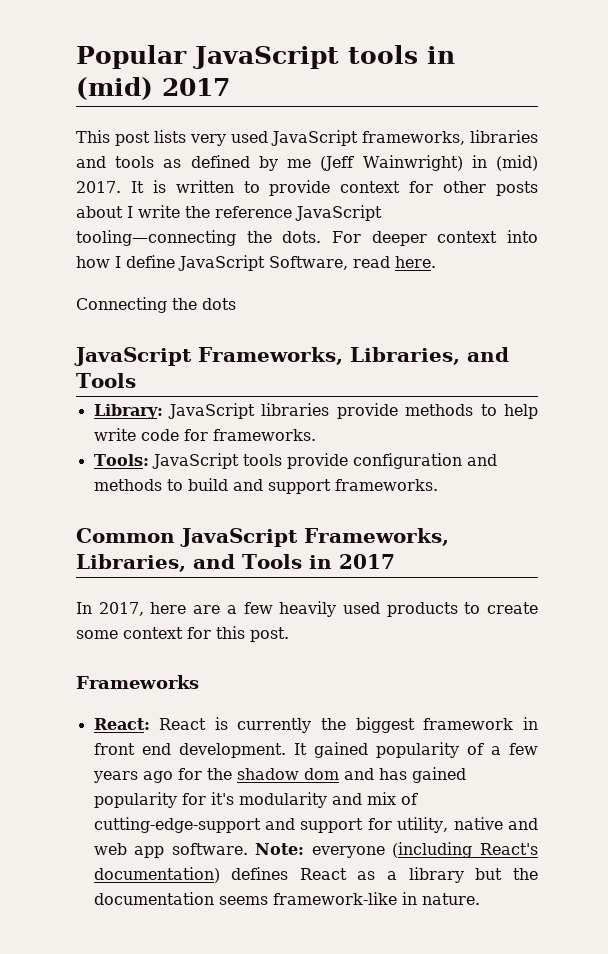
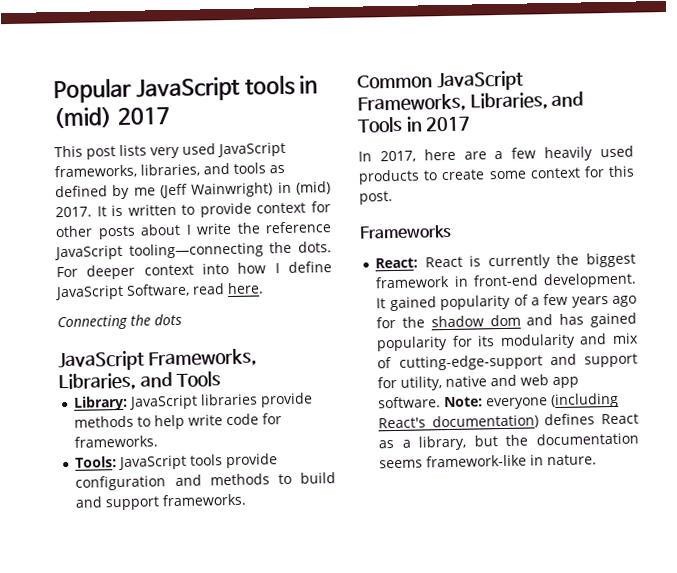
- This post lists very used JavaScript frameworks, libraries and tools as defined by me (Jeff Wainwright) in (mid) 2017.
+ This post lists very used JavaScript frameworks, libraries, and tools as defined by me (Jeff Wainwright) in (mid) 2017.
- React: React is currently the biggest framework in front end development.
+ React: React is currently the biggest framework in front-end development.
- It gained popularity of a few years ago for the shadow dom and has gained popularity for it's modularity and mix of cutting-edge-support and support for utility, native and web app software.
+ It gained popularity of a few years ago for the shadow dom and has gained popularity for its modularity and mix of cutting-edge-support and support for utility, native and web app software.
- Note: everyone (including React's documentation) defines React as a library but the documentation seems framework-like in nature.
+ Note: everyone (including React's documentation) defines React as a library, but the documentation seems framework-like in nature.

